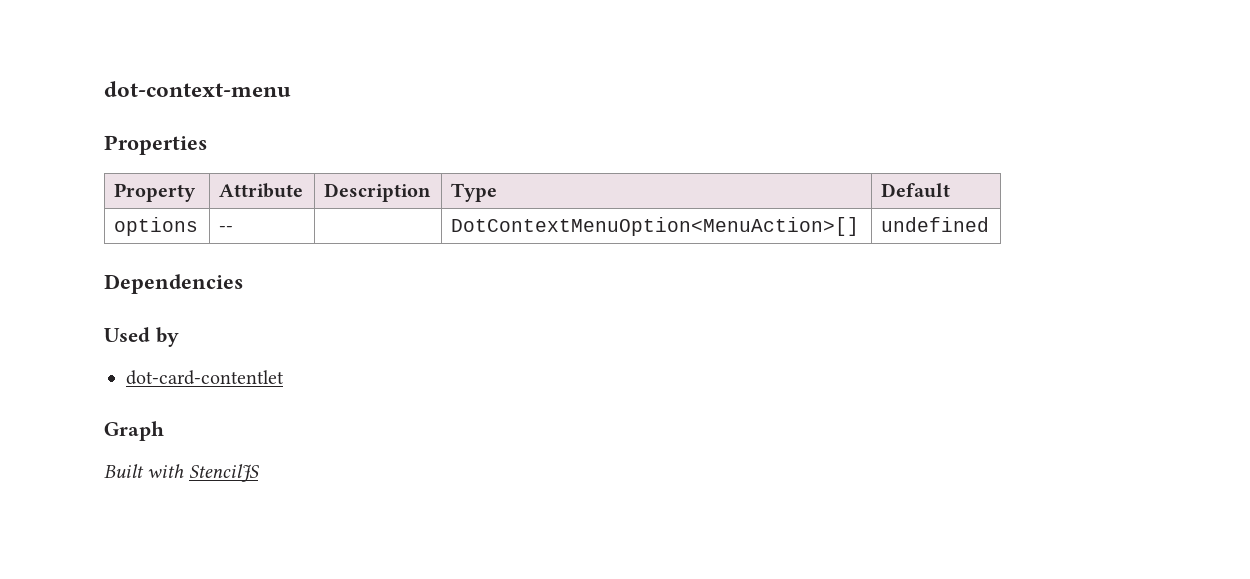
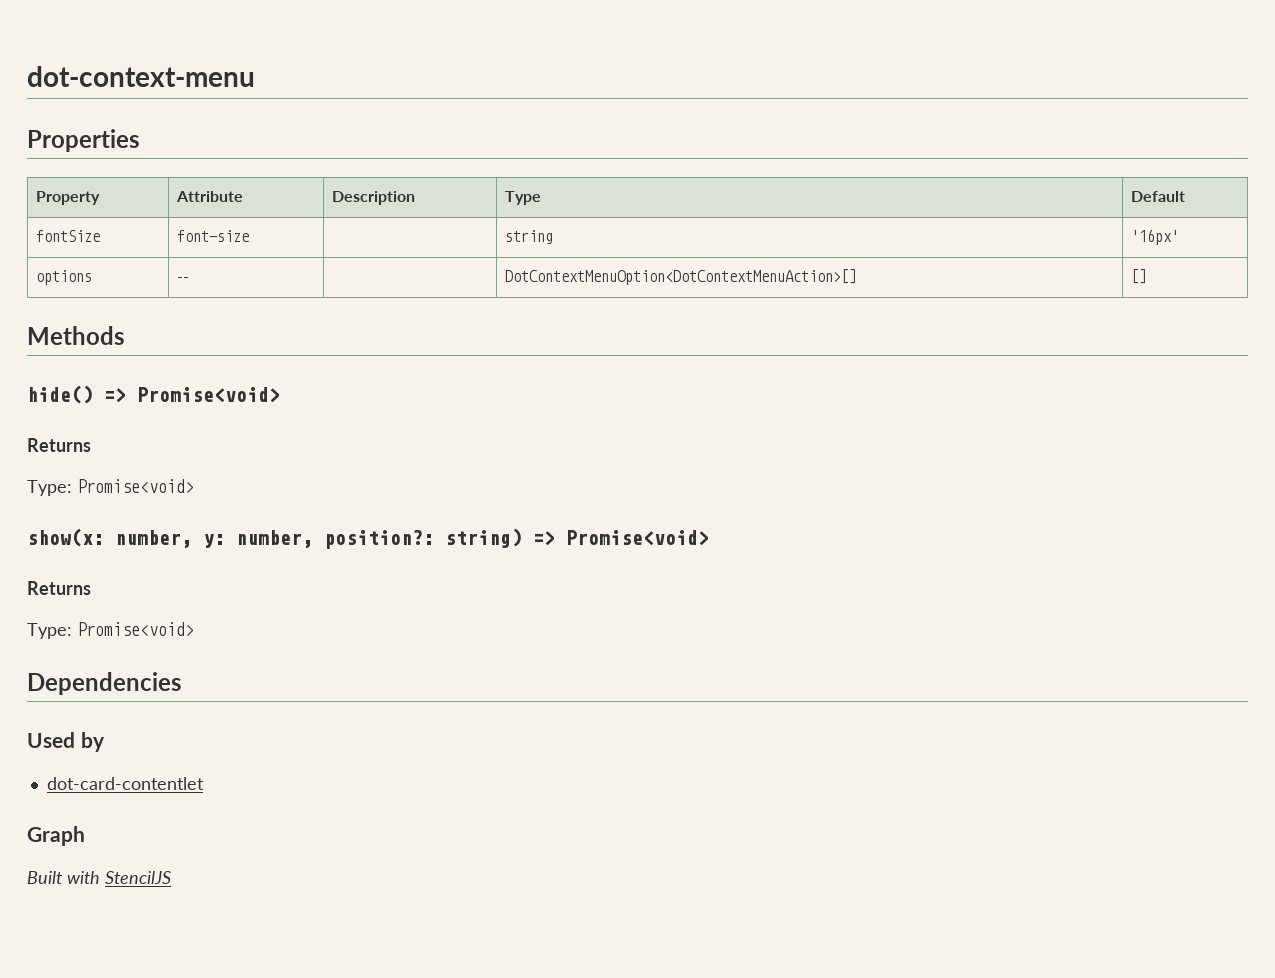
- options | -- | | DotContextMenuOption<MenuAction>[] | undefined
+ fontSize | font-size | | string | '16px'
+ options | -- | | DotContextMenuOption<DotContextMenuAction>[] | []
+ Methods
+ hide() => Promise<void>
+ Returns
+ Type: Promise<void>
+ show(x: number, y: number, position?: string) => Promise<void>
+ Returns
+ Type: Promise<void>

